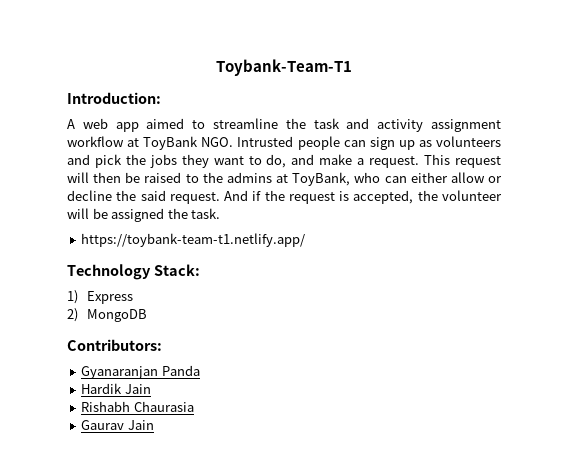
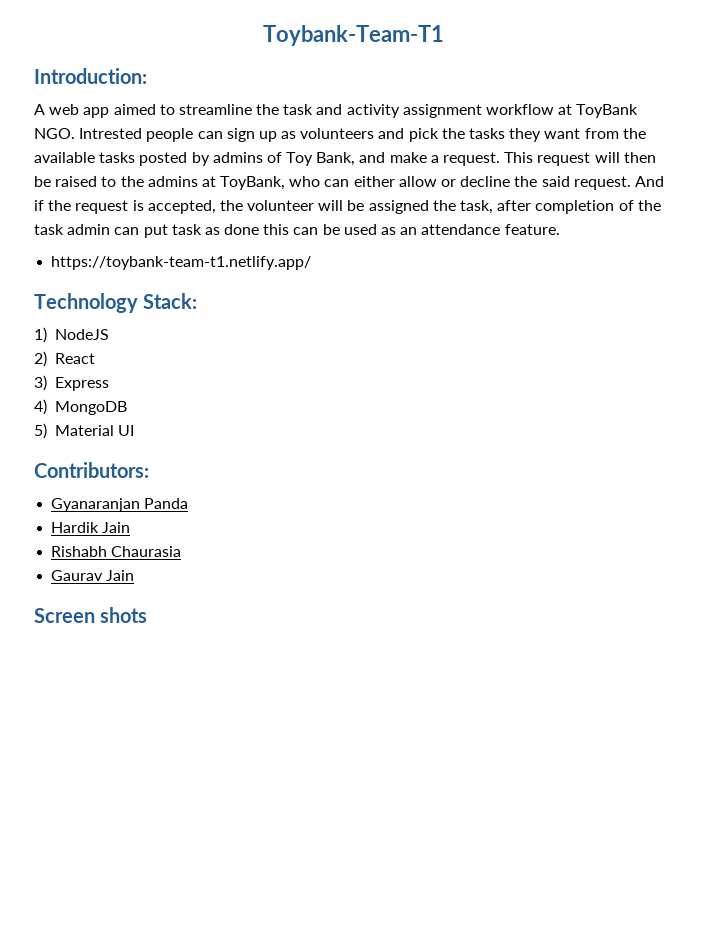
- A web app aimed to streamline the task and activity assignment workflow at ToyBank NGO. Intrusted people can sign up as volunteers and pick the jobs they want to do, and make a request.
+ A web app aimed to streamline the task and activity assignment workflow at ToyBank NGO. Intrested people can sign up as volunteers and pick the tasks they want from the available tasks posted by admins of Toy Bank, and make a request.
- And if the request is accepted, the volunteer will be assigned the task.
+ And if the request is accepted, the volunteer will be assigned the task, after completion of the task admin can put task as done this can be used as an attendance feature.
- 1) Express
+ 1) NodeJS
+ 2) React
+ 3) Express
- 2) MongoDB
+ 4) MongoDB
+ 5) Material UI
+ Screen shots

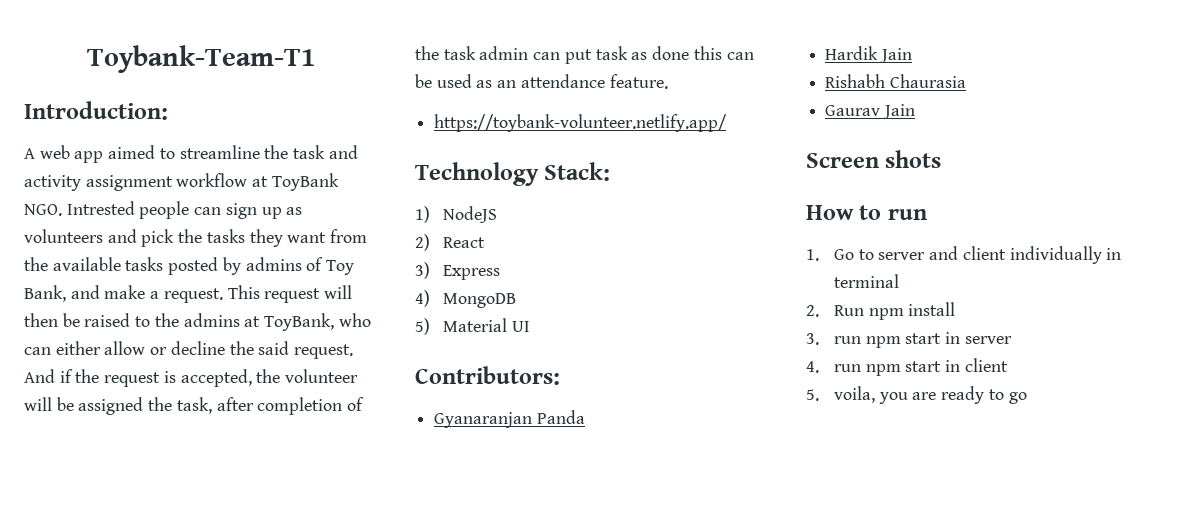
- https://toybank-team-t1.netlify.app/
+ https://toybank-volunteer.netlify.app/
+ How to run
+ 1. Go to server and client individually in terminal
+ 2. Run npm install
+ 3. run npm start in server
+ 4. run npm start in client
+ 5. voila, you are ready to go

